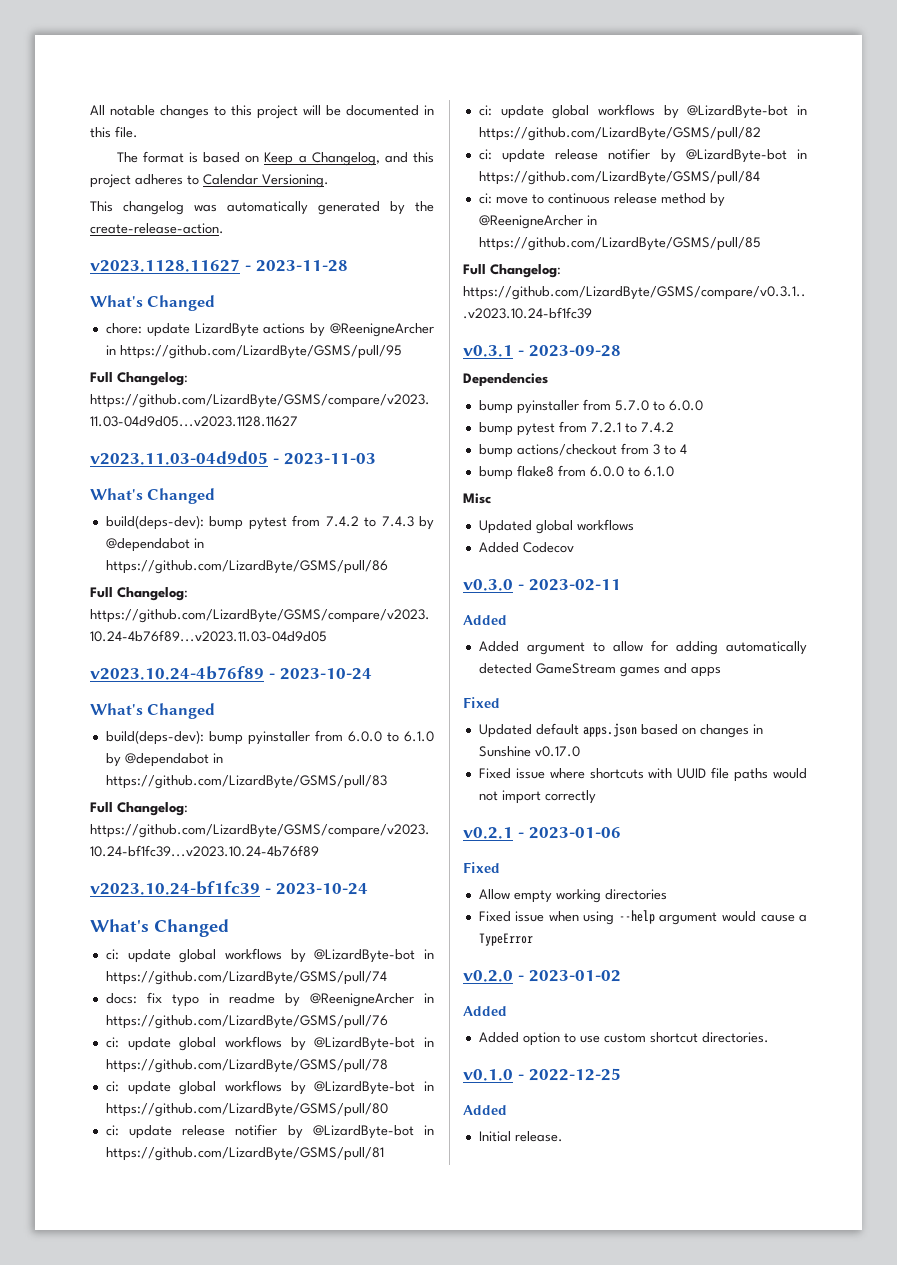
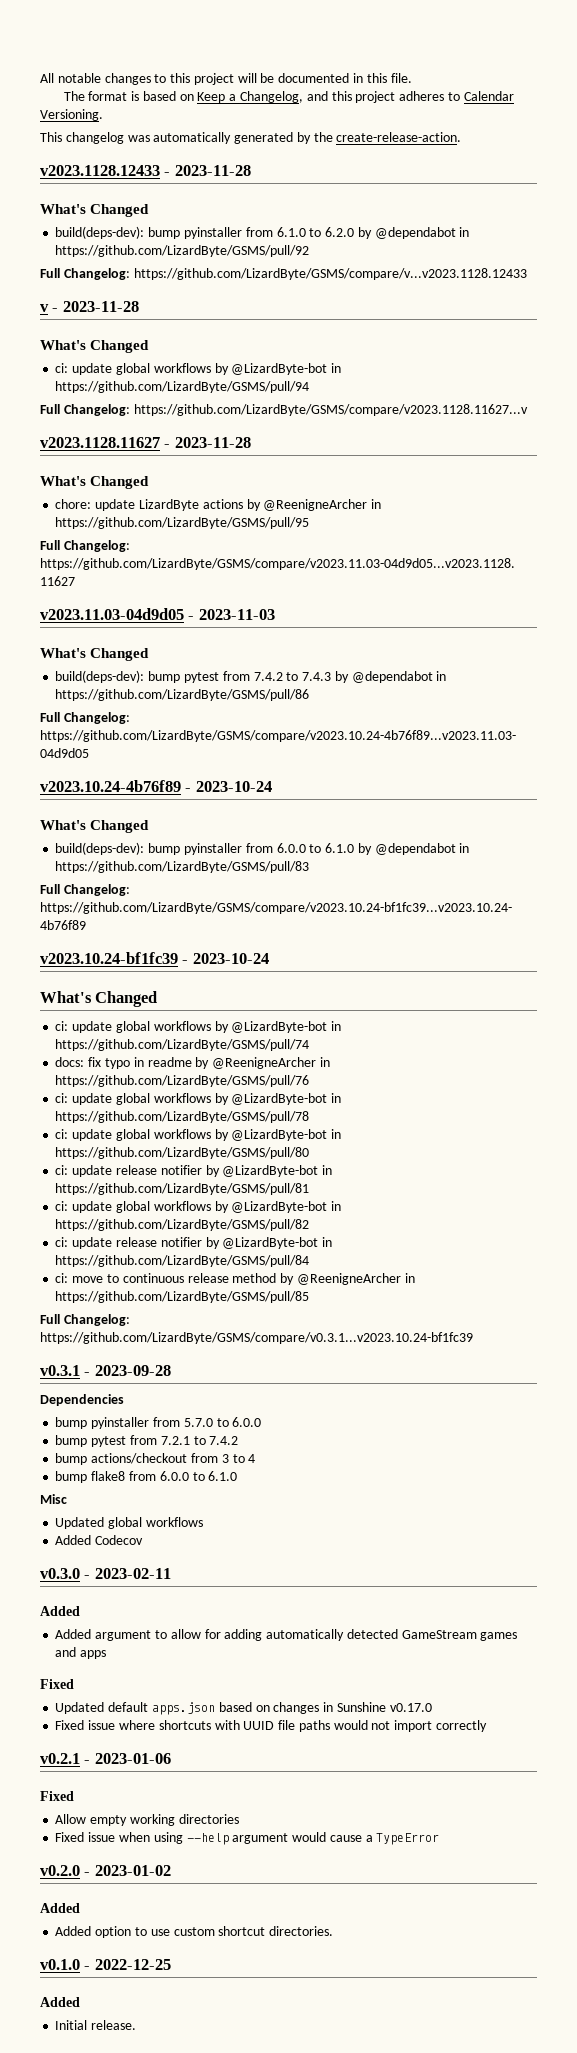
+ v2023.1128.12433 - 2023-11-28
+ What's Changed
+ build(deps-dev): bump pyinstaller from 6.1.0 to 6.2.0 by @dependabot in https://github.com/LizardByte/GSMS/pull/92
+ Full Changelog: https://github.com/LizardByte/GSMS/compare/v...v2023.1128.12433
+ v - 2023-11-28
+ What's Changed
+ ci: update global workflows by @LizardByte-bot in https://github.com/LizardByte/GSMS/pull/94
+ Full Changelog: https://github.com/LizardByte/GSMS/compare/v2023.1128.11627...v

